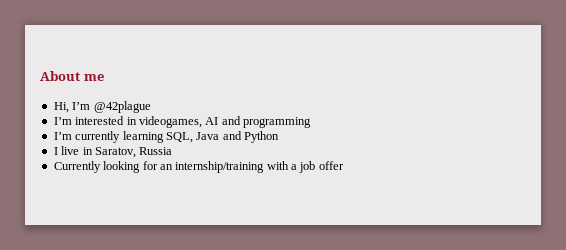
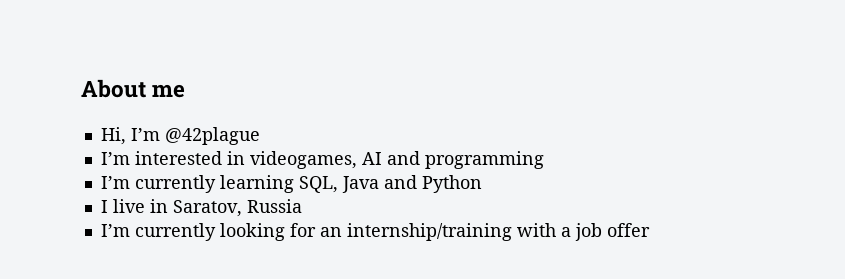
- Currently looking for an internship/training with a job offer
+ I’m currently looking for an internship/training with a job offer

